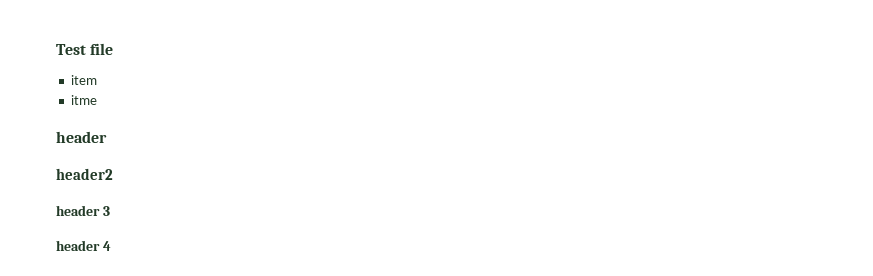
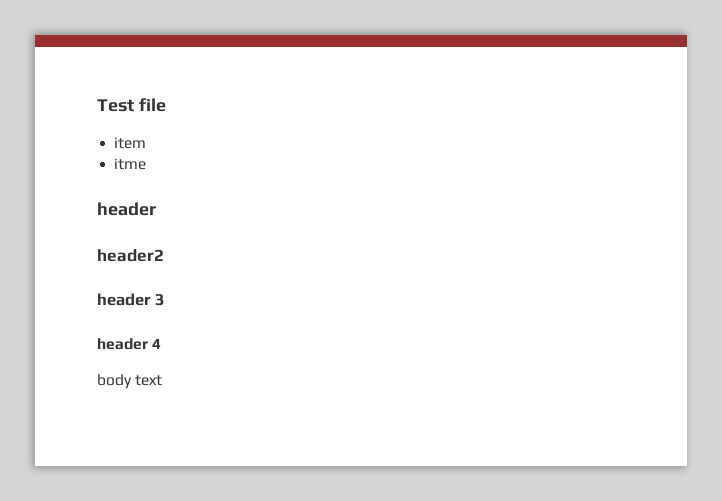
+ body text

